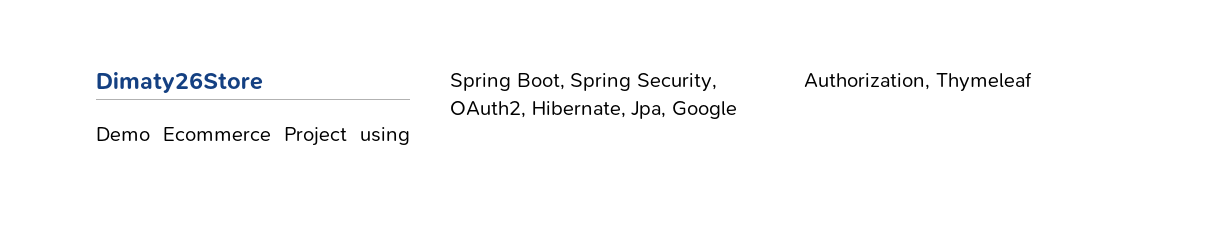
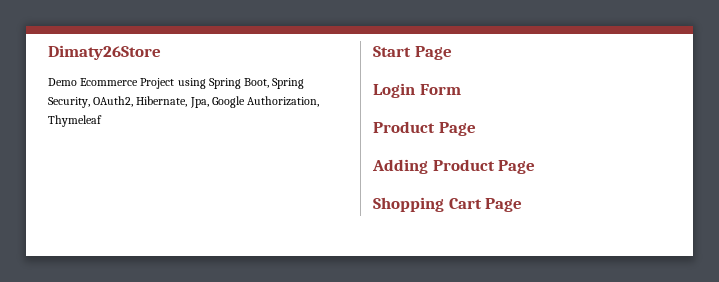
+ Start Page
+ Login Form
+ Product Page
+ Adding Product Page
+ Shopping Cart Page

